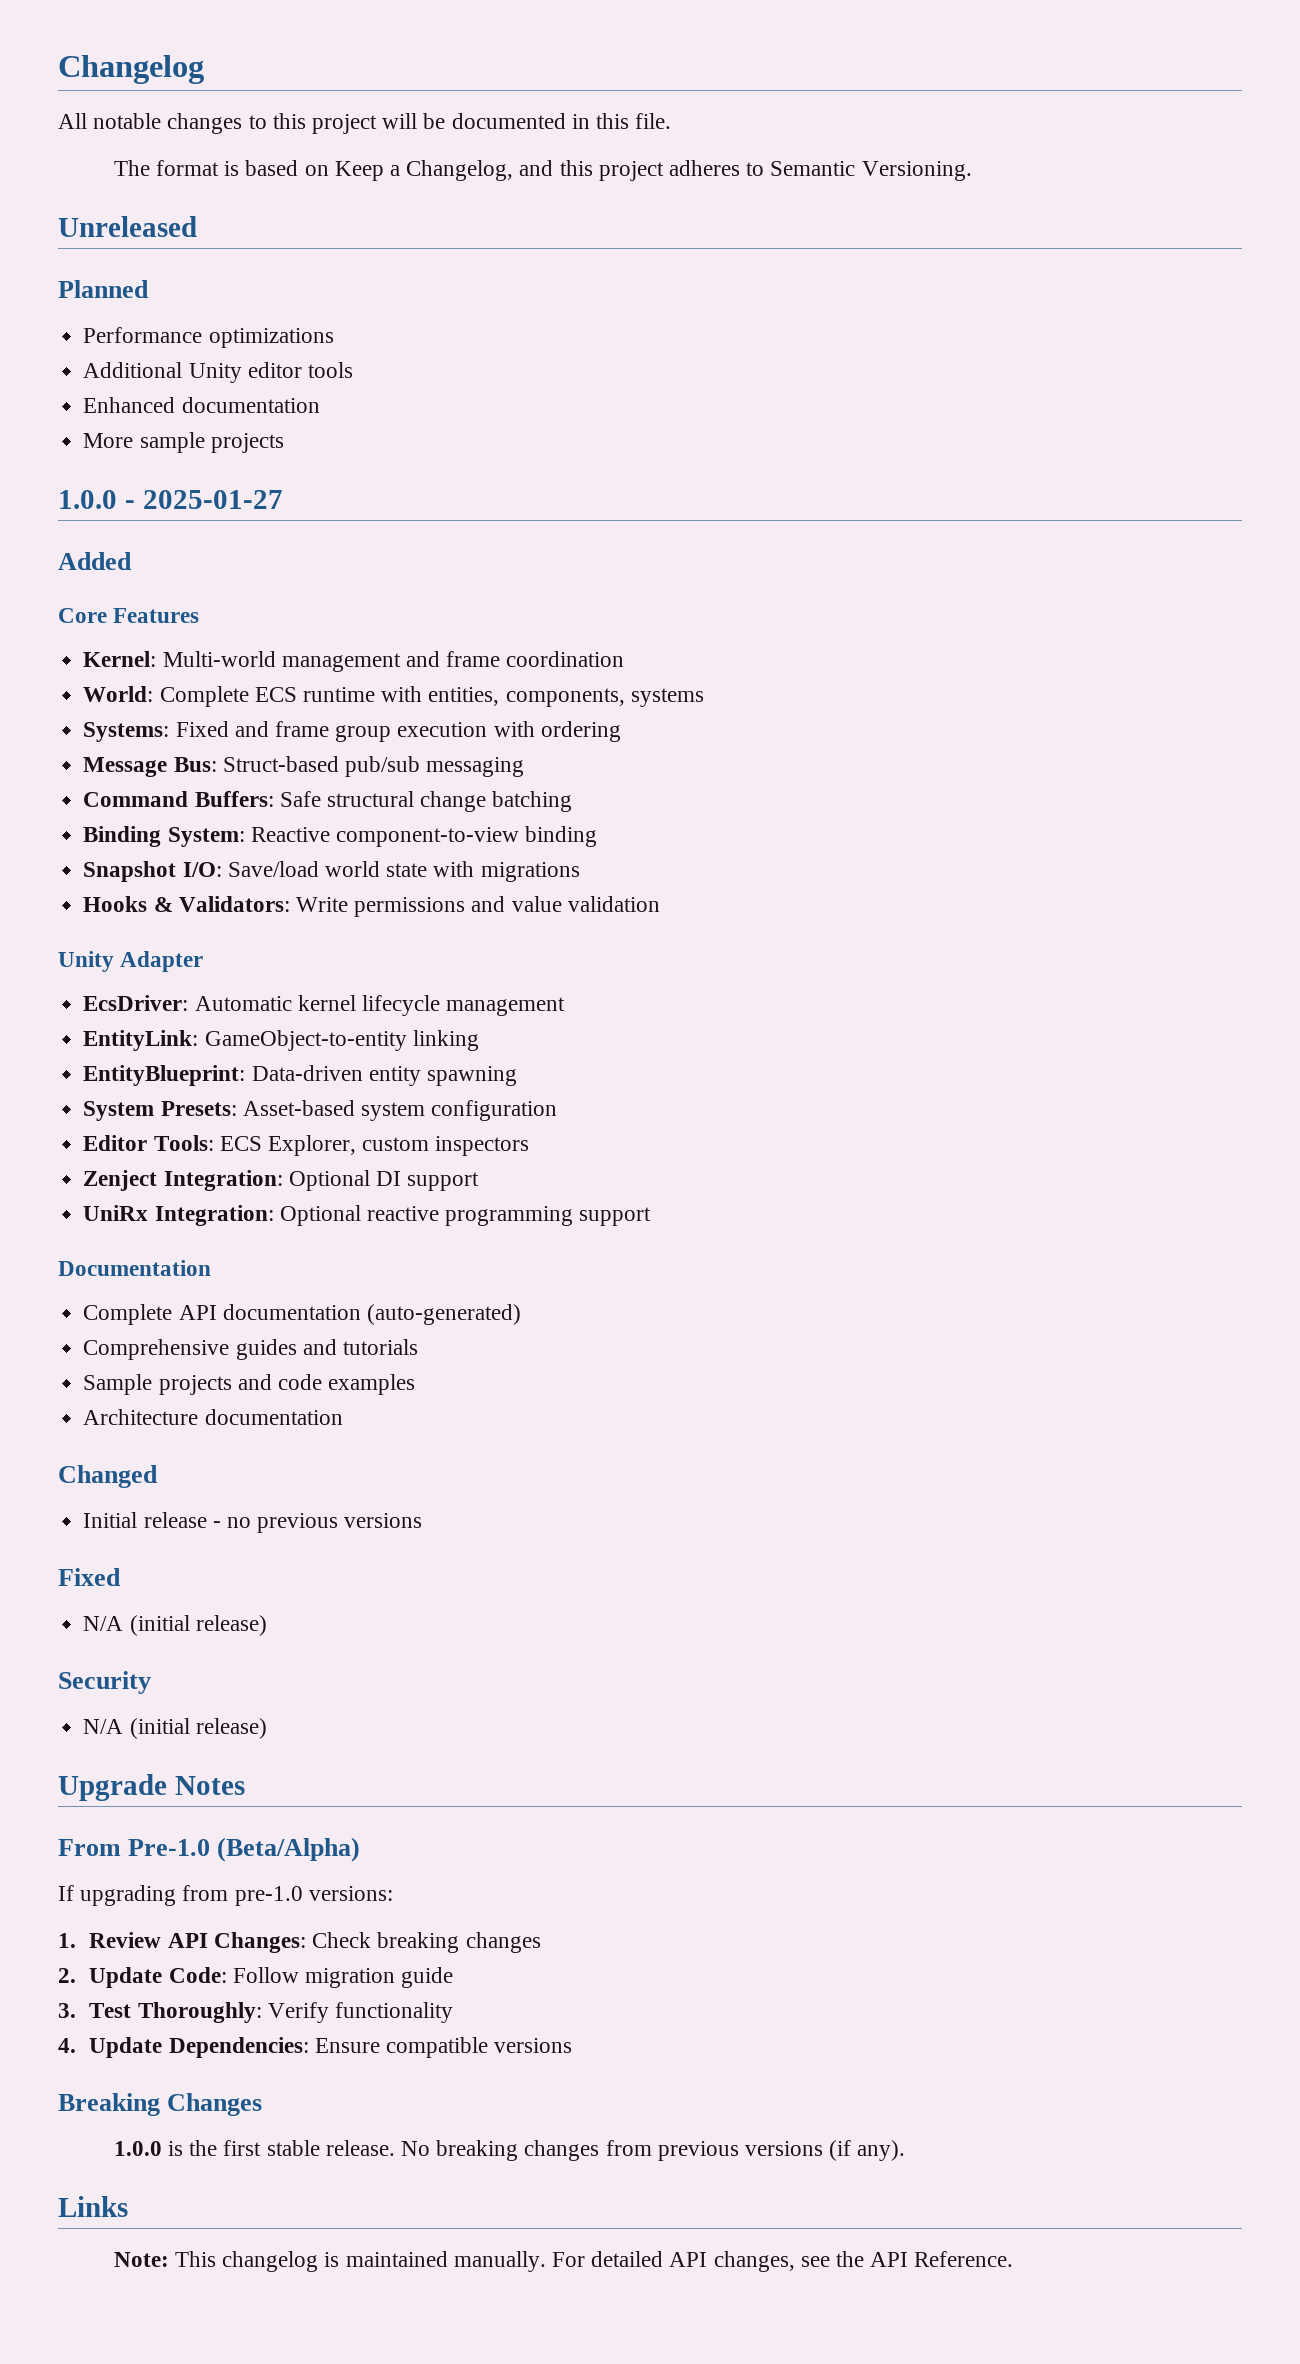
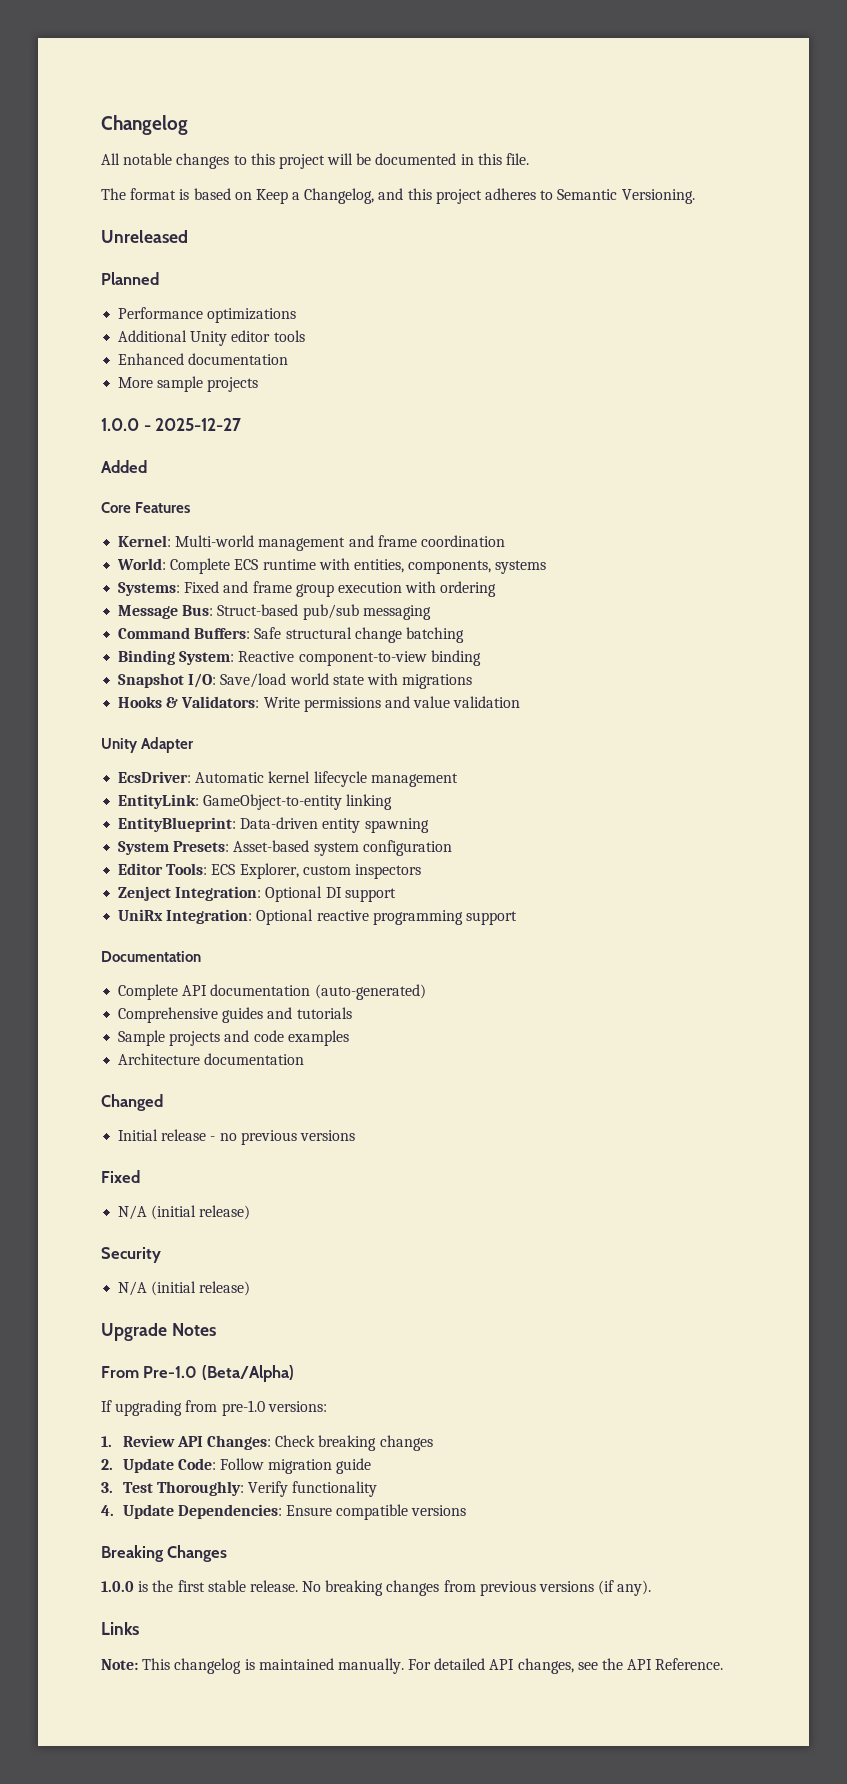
- 1.0.0 - 2025-01-27
+ 1.0.0 - 2025-12-27

